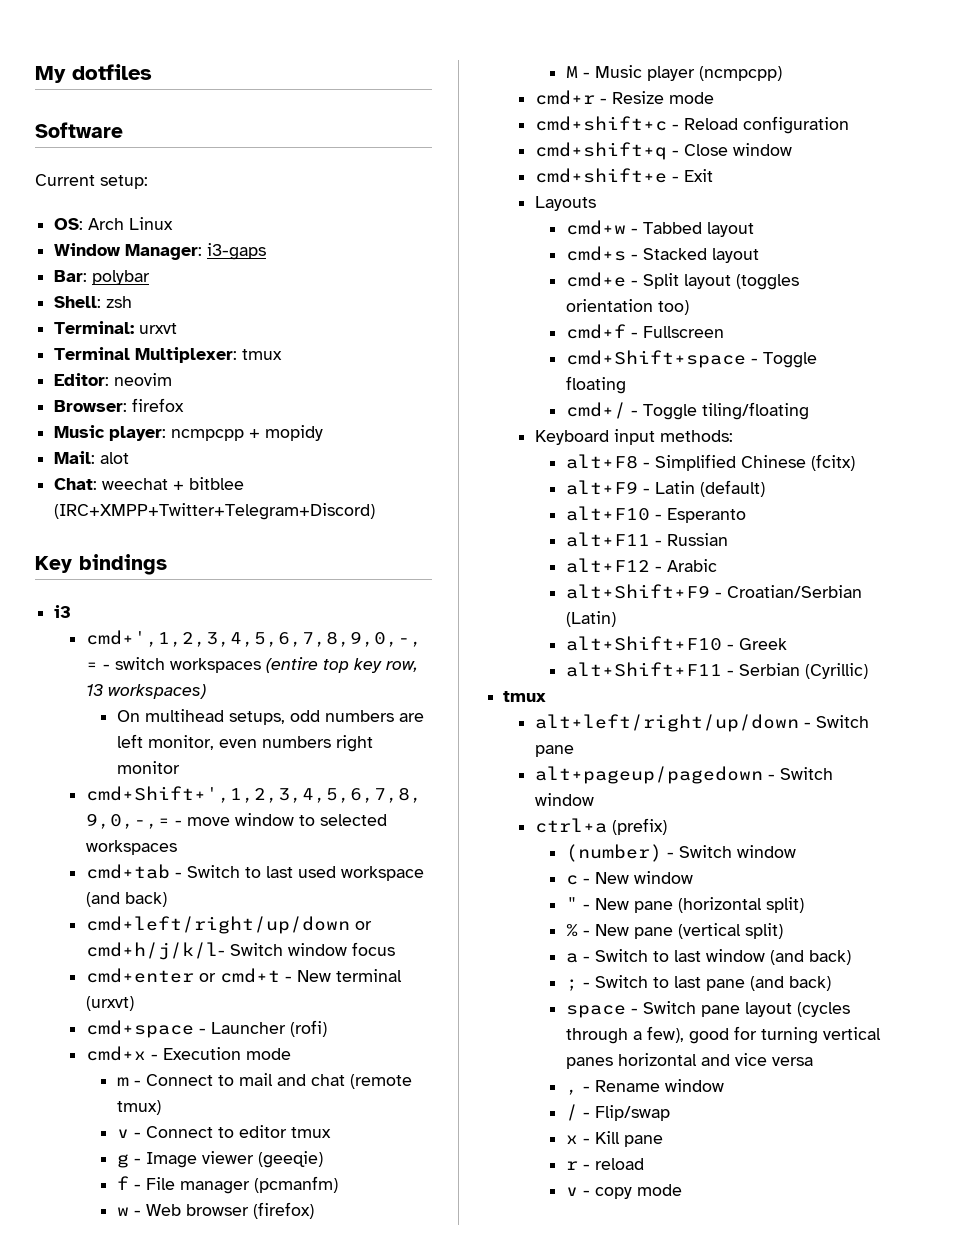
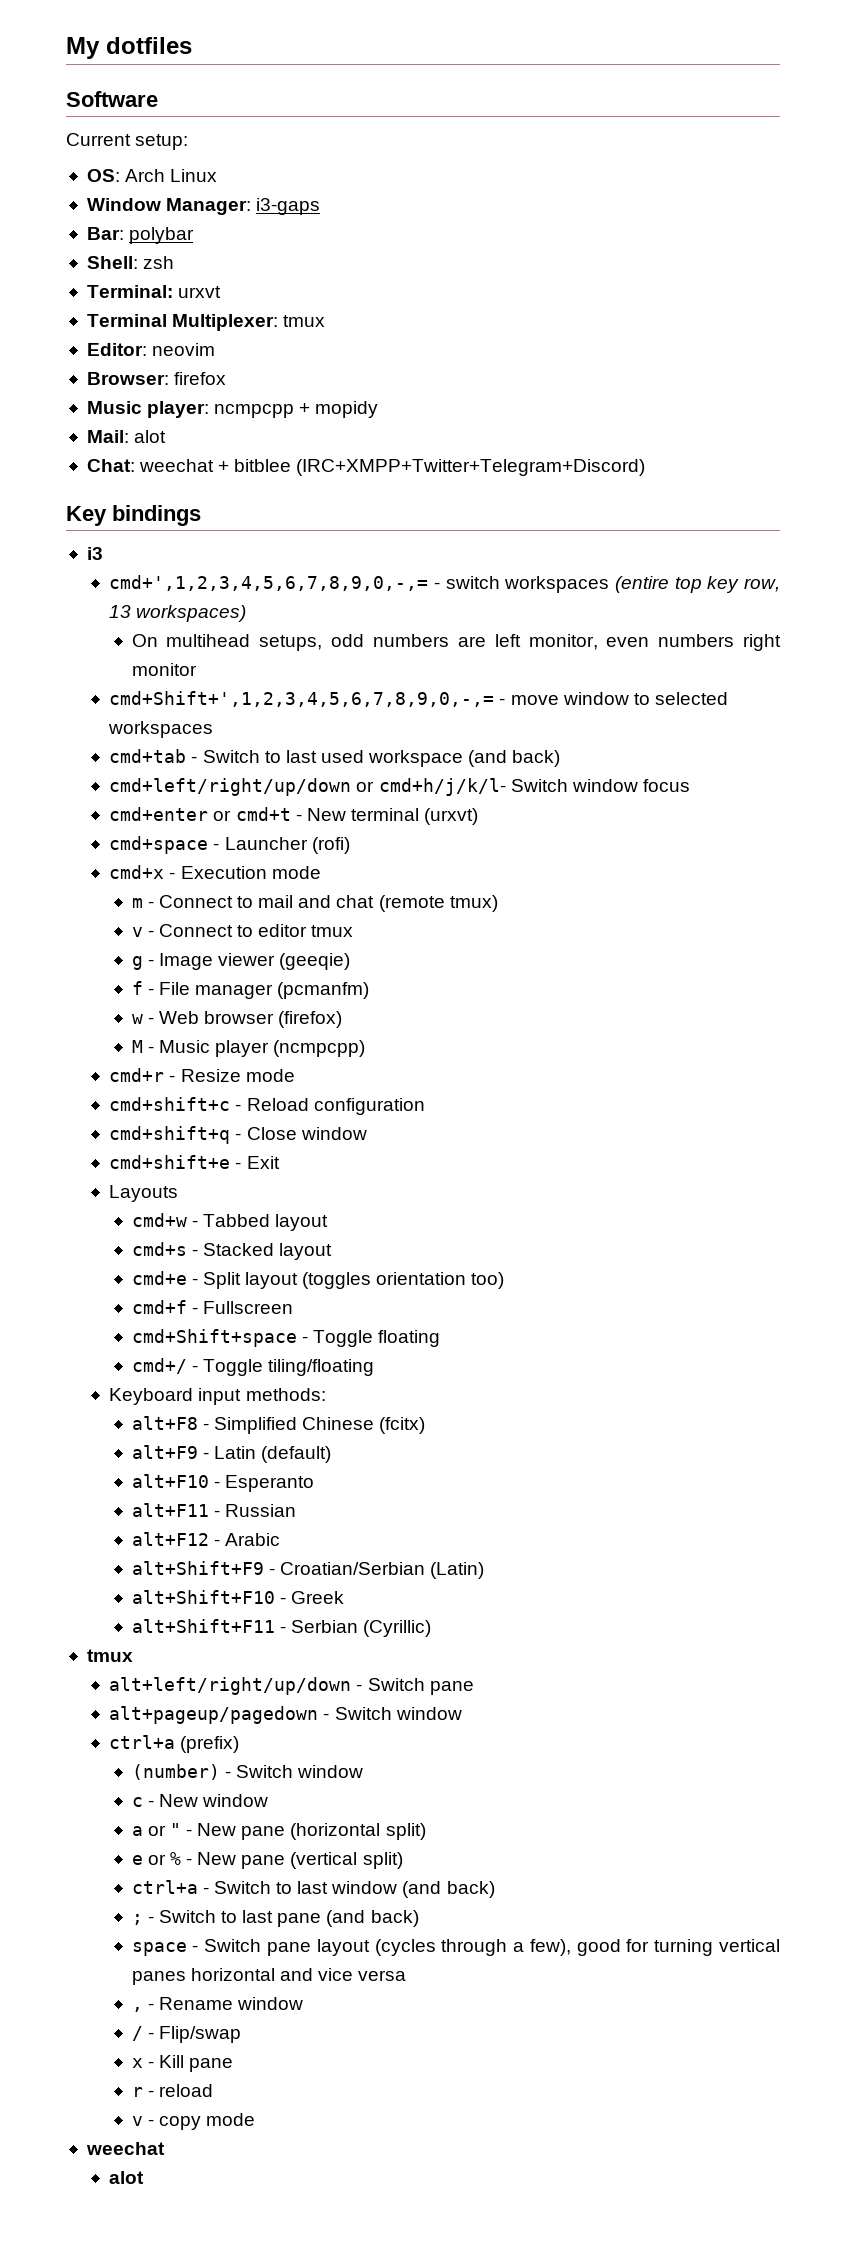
- " - New pane (horizontal split)
+ a or " - New pane (horizontal split)
- % - New pane (vertical split)
+ e or % - New pane (vertical split)
- a - Switch to last window (and back)
+ ctrl+a - Switch to last window (and back)
  v - copy mode
+ weechat
+ alot

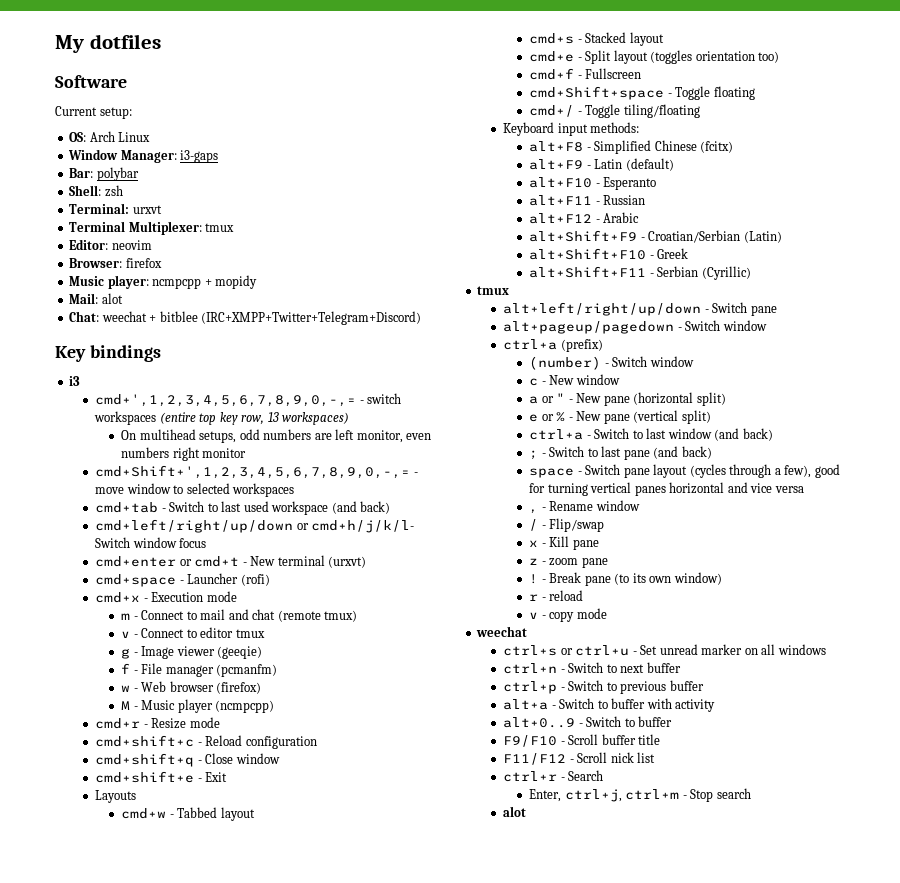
+ z - zoom pane
+ ! - Break pane (to its own window)
+ ctrl+s or ctrl+u - Set unread marker on all windows
+ ctrl+n - Switch to next buffer
+ ctrl+p - Switch to previous buffer
+ alt+a - Switch to buffer with activity
+ alt+0..9 - Switch to buffer
+ F9/F10 - Scroll buffer title
+ F11/F12 - Scroll nick list
+ ctrl+r - Search
+ Enter, ctrl+j, ctrl+m - Stop search

